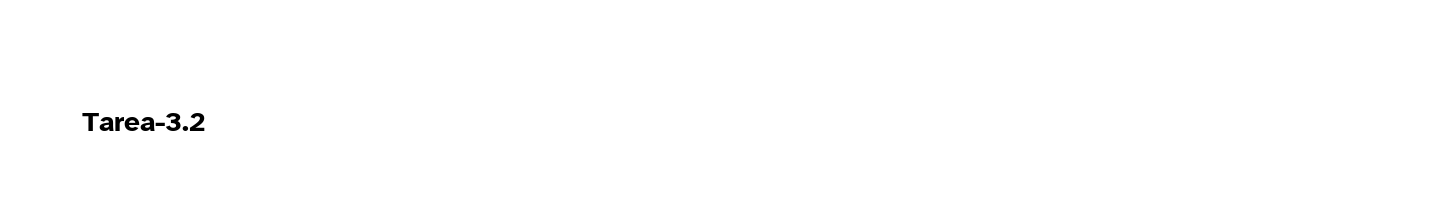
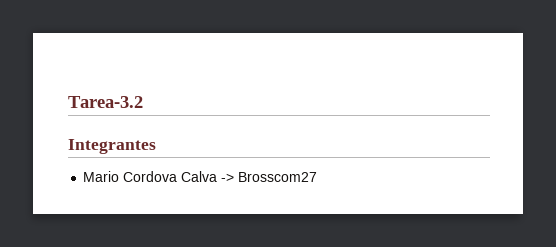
+ Integrantes
+ Mario Cordova Calva -> Brosscom27

